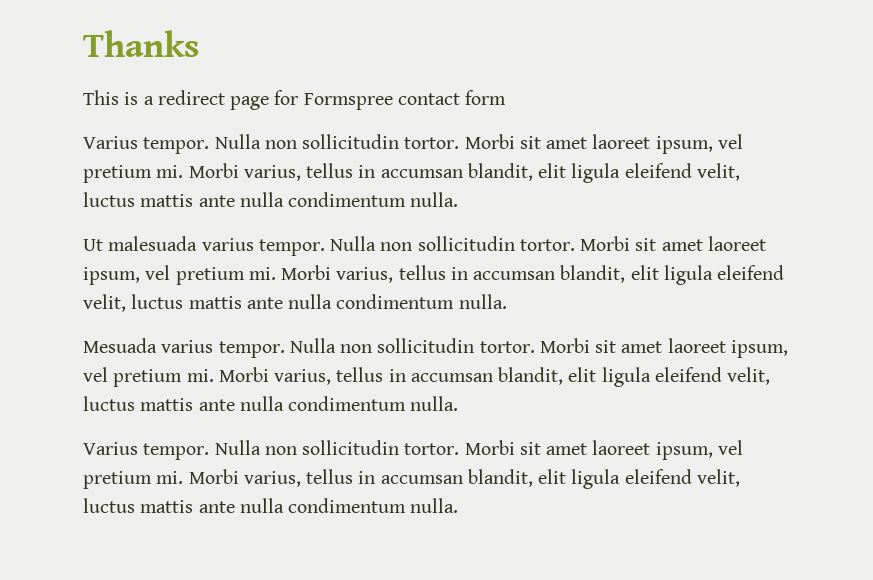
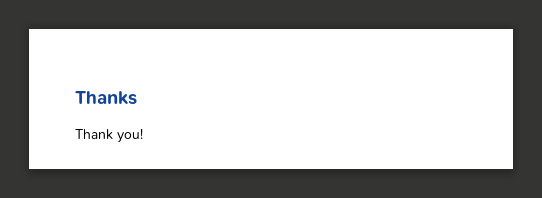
- This is a redirect page for Formspree contact form
- Varius tempor. Nulla non sollicitudin tortor. Morbi sit amet laoreet ipsum, vel pretium mi. Morbi varius, tellus in accumsan blandit, elit ligula eleifend velit, luctus mattis ante nulla condimentum nulla.
- Ut malesuada varius tempor. Nulla non sollicitudin tortor. Morbi sit amet laoreet ipsum, vel pretium mi. Morbi varius, tellus in accumsan blandit, elit ligula eleifend velit, luctus mattis ante nulla condimentum nulla.
- Mesuada varius tempor. Nulla non sollicitudin tortor. Morbi sit amet laoreet ipsum, vel pretium mi. Morbi varius, tellus in accumsan blandit, elit ligula eleifend velit, luctus mattis ante nulla condimentum nulla.
- Varius tempor. Nulla non sollicitudin tortor. Morbi sit amet laoreet ipsum, vel pretium mi. Morbi varius, tellus in accumsan blandit, elit ligula eleifend velit, luctus mattis ante nulla condimentum nulla.
+ Thank you!

